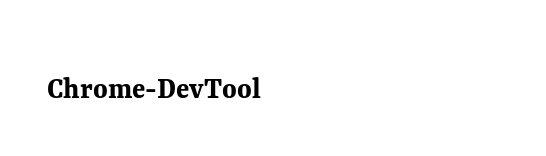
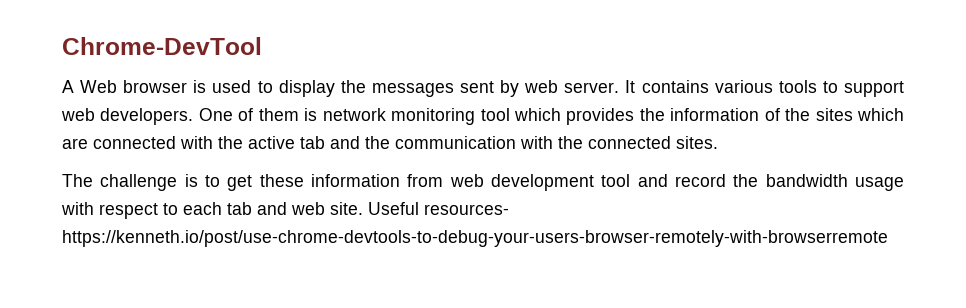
+ A Web browser is used to display the messages sent by web server. It contains various tools to support web developers. One of them is network monitoring tool which provides the information of the sites which are connected with the active tab and the communication with the connected sites.
+ The challenge is to get these information from web development tool and record the bandwidth usage with respect to each tab and web site. Useful resources- https://kenneth.io/post/use-chrome-devtools-to-debug-your-users-browser-remotely-with-browserremote

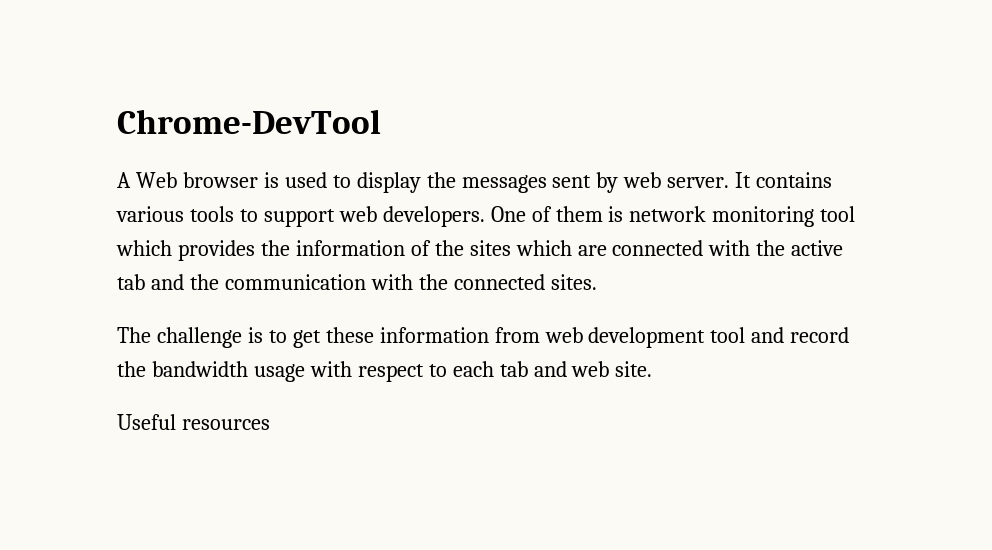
- The challenge is to get these information from web development tool and record the bandwidth usage with respect to each tab and web site. Useful resources- https://kenneth.io/post/use-chrome-devtools-to-debug-your-users-browser-remotely-with-browserremote
+ The challenge is to get these information from web development tool and record the bandwidth usage with respect to each tab and web site.
+ Useful resources

